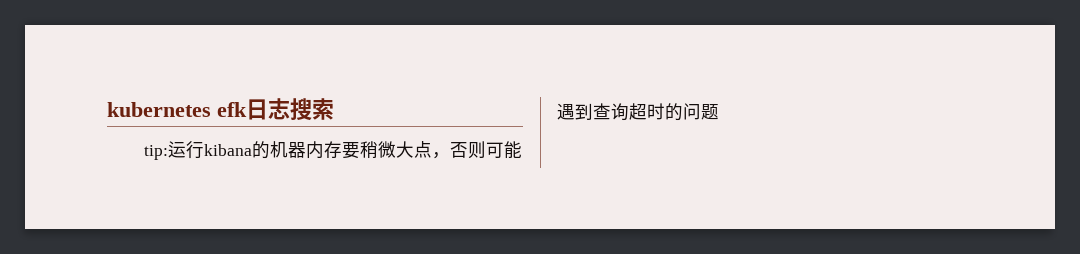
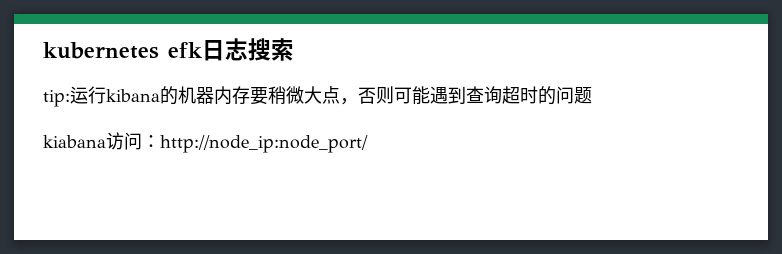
+ kiabana访问：http://node_ip:node_port/

